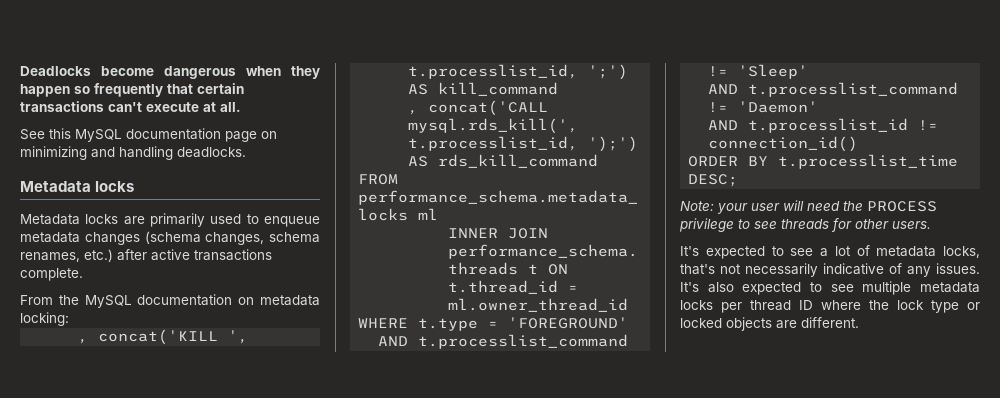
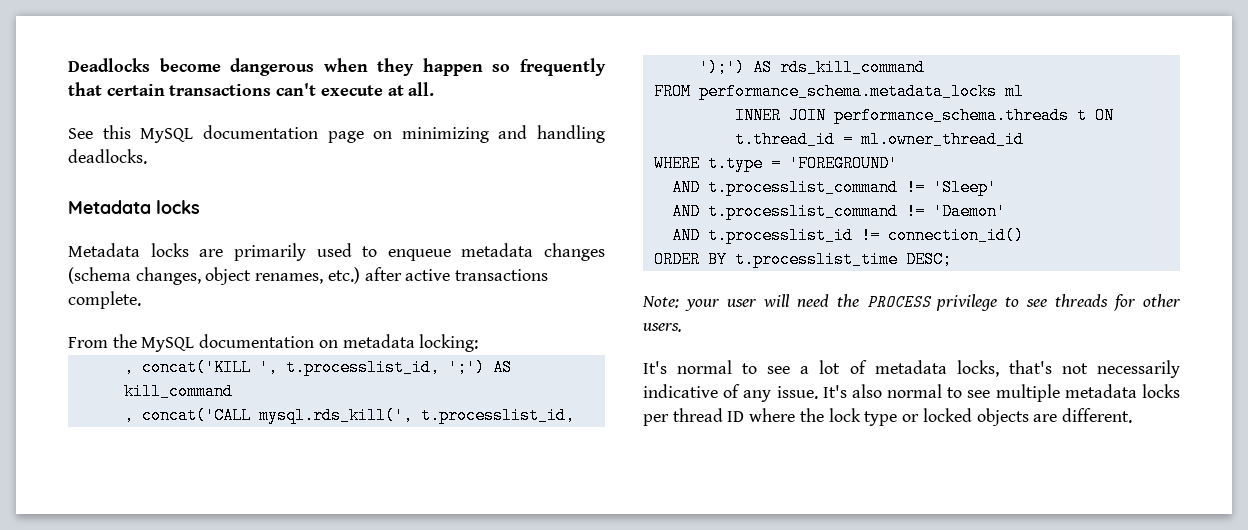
- Metadata locks are primarily used to enqueue metadata changes (schema changes, schema renames, etc.) after active transactions complete.
+ Metadata locks are primarily used to enqueue metadata changes (schema changes, object renames, etc.) after active transactions complete.
- It's expected to see a lot of metadata locks, that's not necessarily indicative of any issues.
+ It's normal to see a lot of metadata locks, that's not necessarily indicative of any issue.
- It's also expected to see multiple metadata locks per thread ID where the lock type or locked objects are different.
+ It's also normal to see multiple metadata locks per thread ID where the lock type or locked objects are different.

